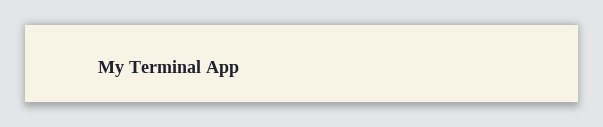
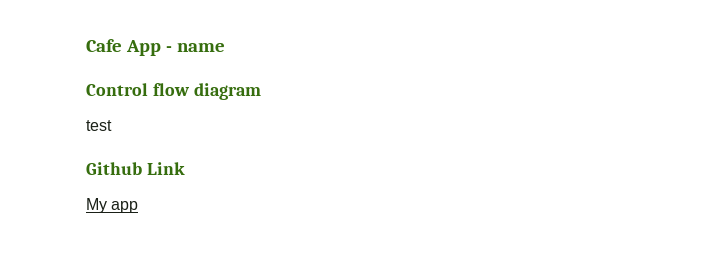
- My Terminal App
+ Cafe App - name
+ Control flow diagram
+ test
+ Github Link
+ My app

